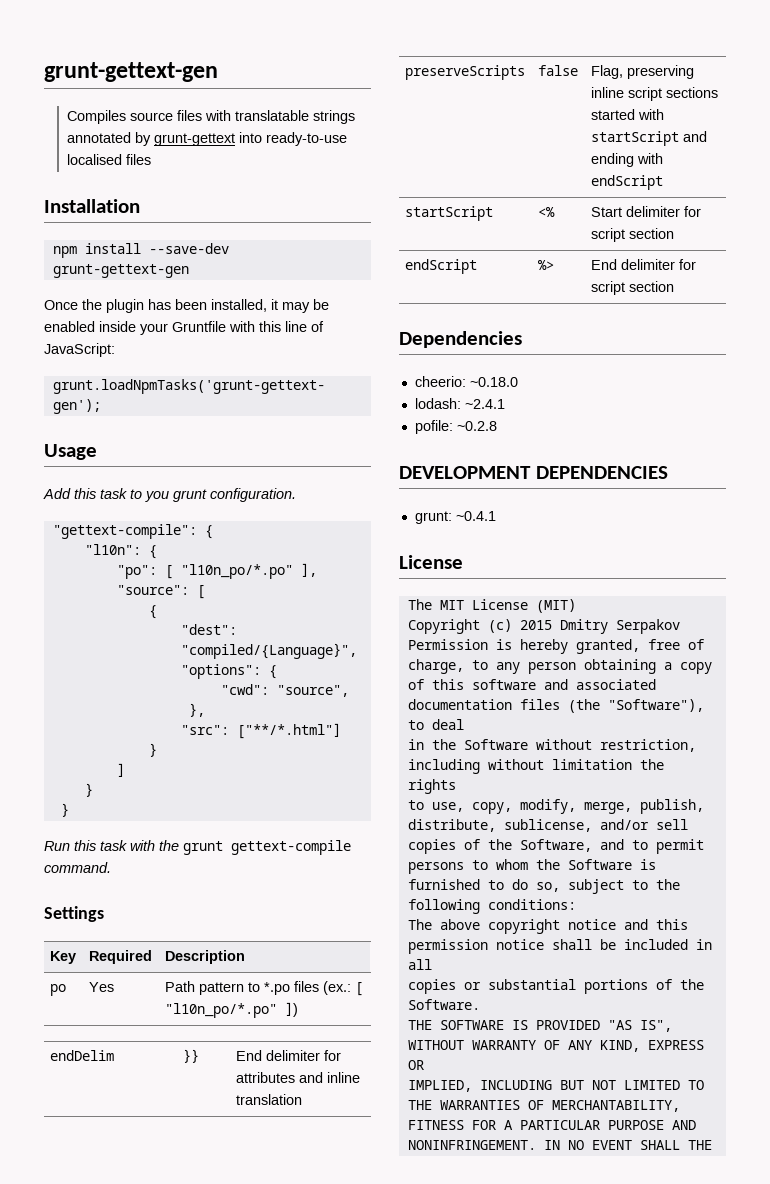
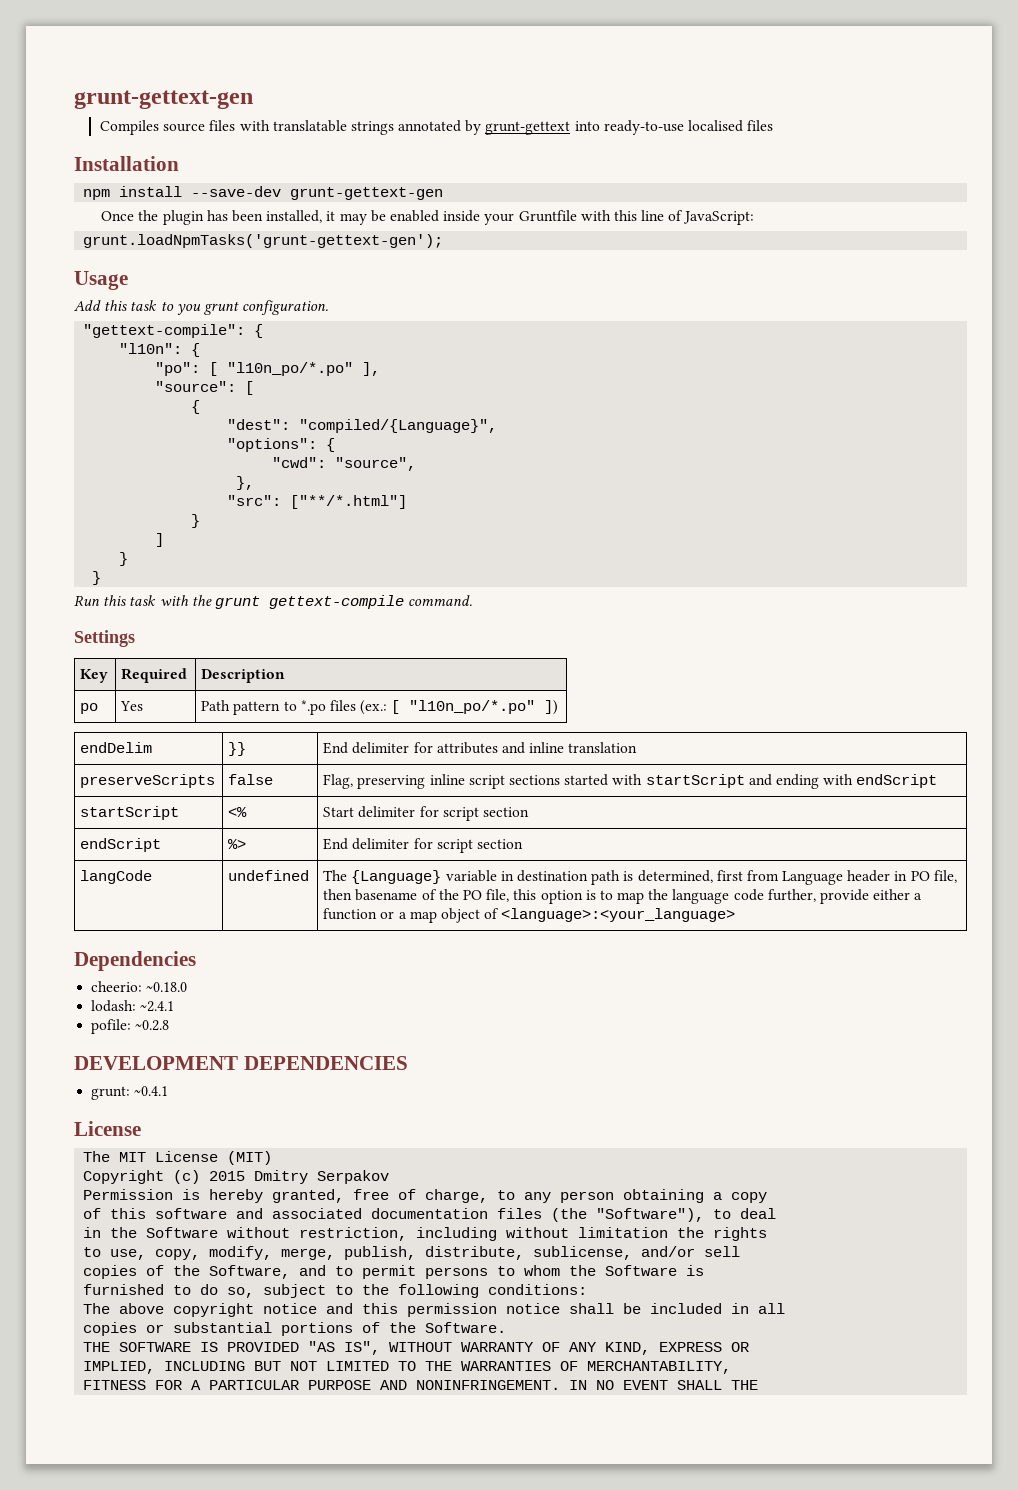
+ langCode | undefined | The {Language} variable in destination path is determined, first from Language header in PO file, then basename of the PO file, this option is to map the language code further, provide either a function or a map object of <language>:<your_language>

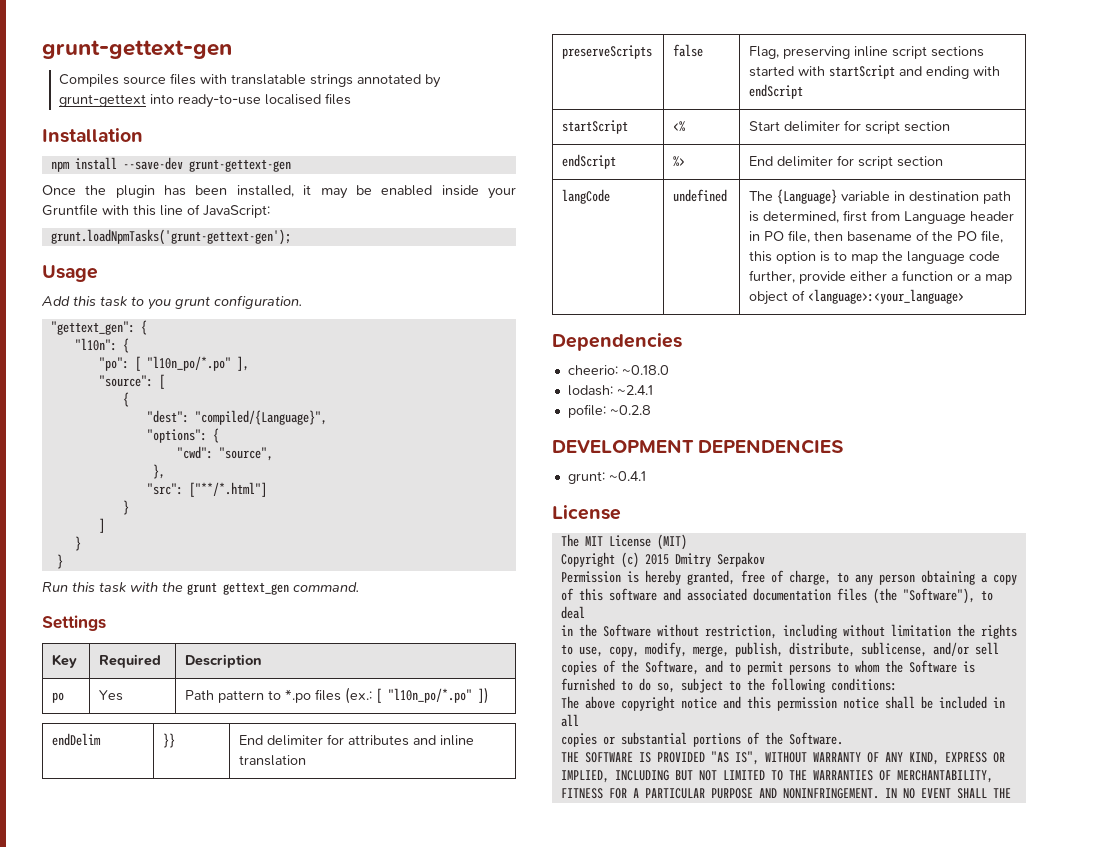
- "gettext-compile": {
+ "gettext_gen": {
- Run this task with the grunt gettext-compile command.
+ Run this task with the grunt gettext_gen command.

